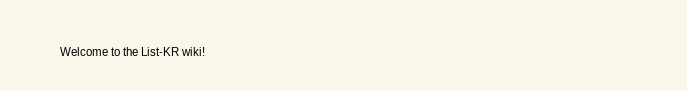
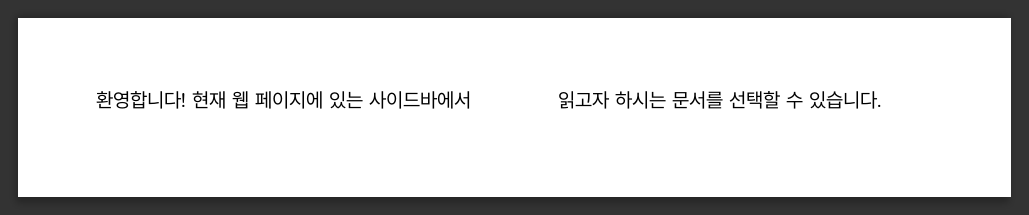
- Welcome to the List-KR wiki!
+ 환영합니다! 현재 웹 페이지에 있는 사이드바에서 읽고자 하시는 문서를 선택할 수 있습니다.

